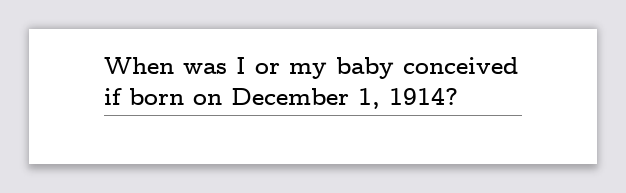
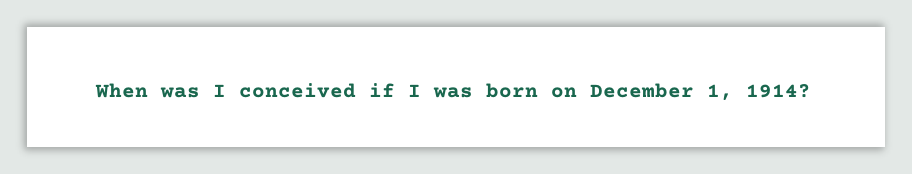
- When was I or my baby conceived if born on December 1, 1914?
+ When was I conceived if I was born on December 1, 1914?

